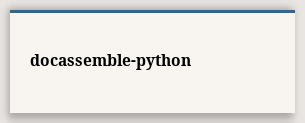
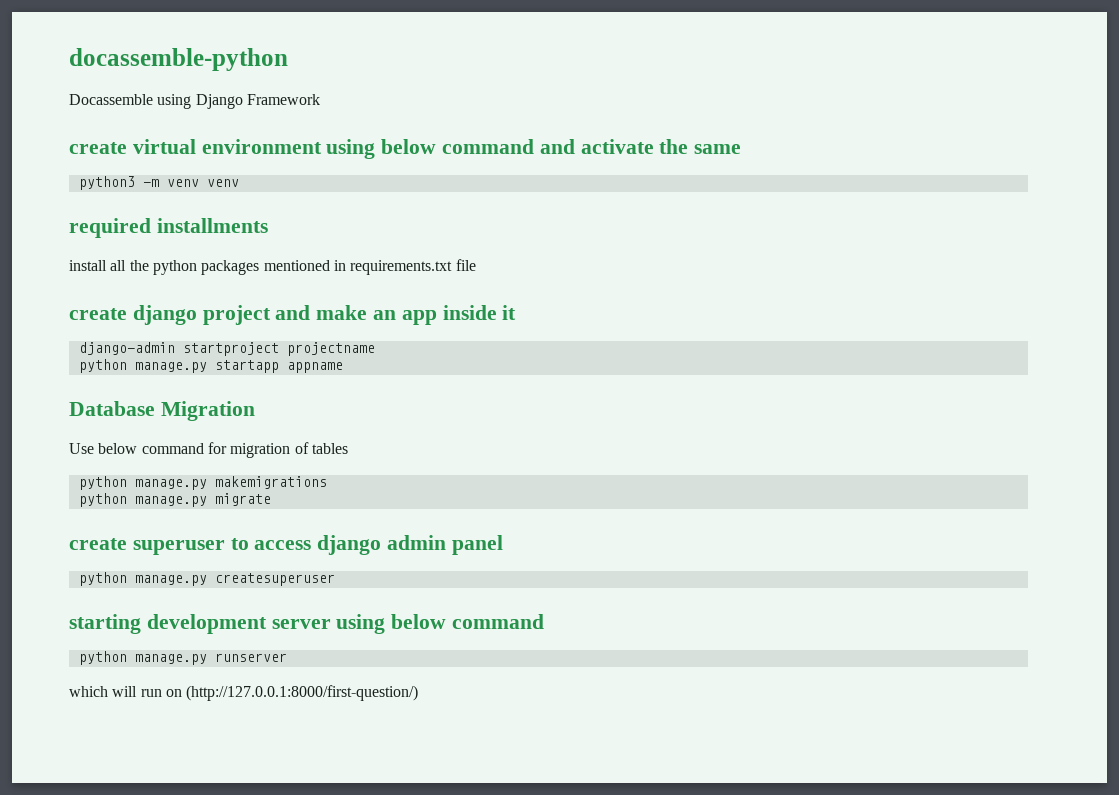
+ Docassemble using Django Framework
+ create virtual environment using below command and activate the same
+ python3 -m venv venv
+ required installments
+ install all the python packages mentioned in requirements.txt file
+ create django project and make an app inside it
+ django-admin startproject projectname
+ python manage.py startapp appname
+ Database Migration
+ Use below command for migration of tables
+ python manage.py makemigrations
+ python manage.py migrate
+ create superuser to access django admin panel
+ python manage.py createsuperuser
+ starting development server using below command
+ python manage.py runserver
+ which will run on (http://127.0.0.1:8000/first-question/)

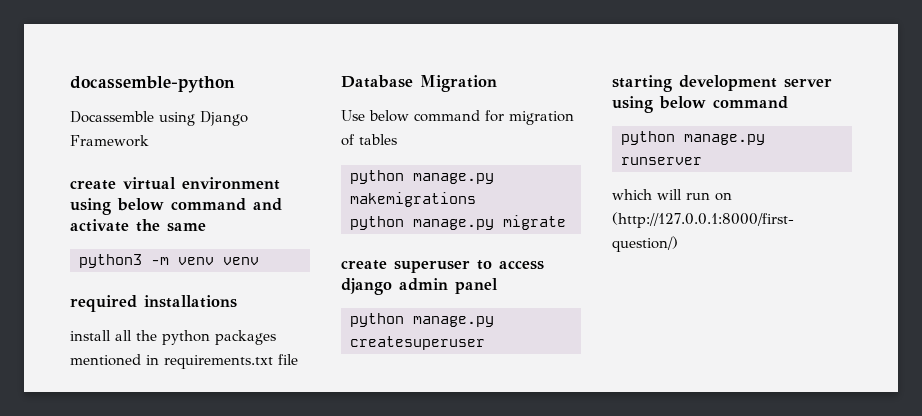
- required installments
+ required installations
- create django project and make an app inside it
- django-admin startproject projectname
- python manage.py startapp appname

